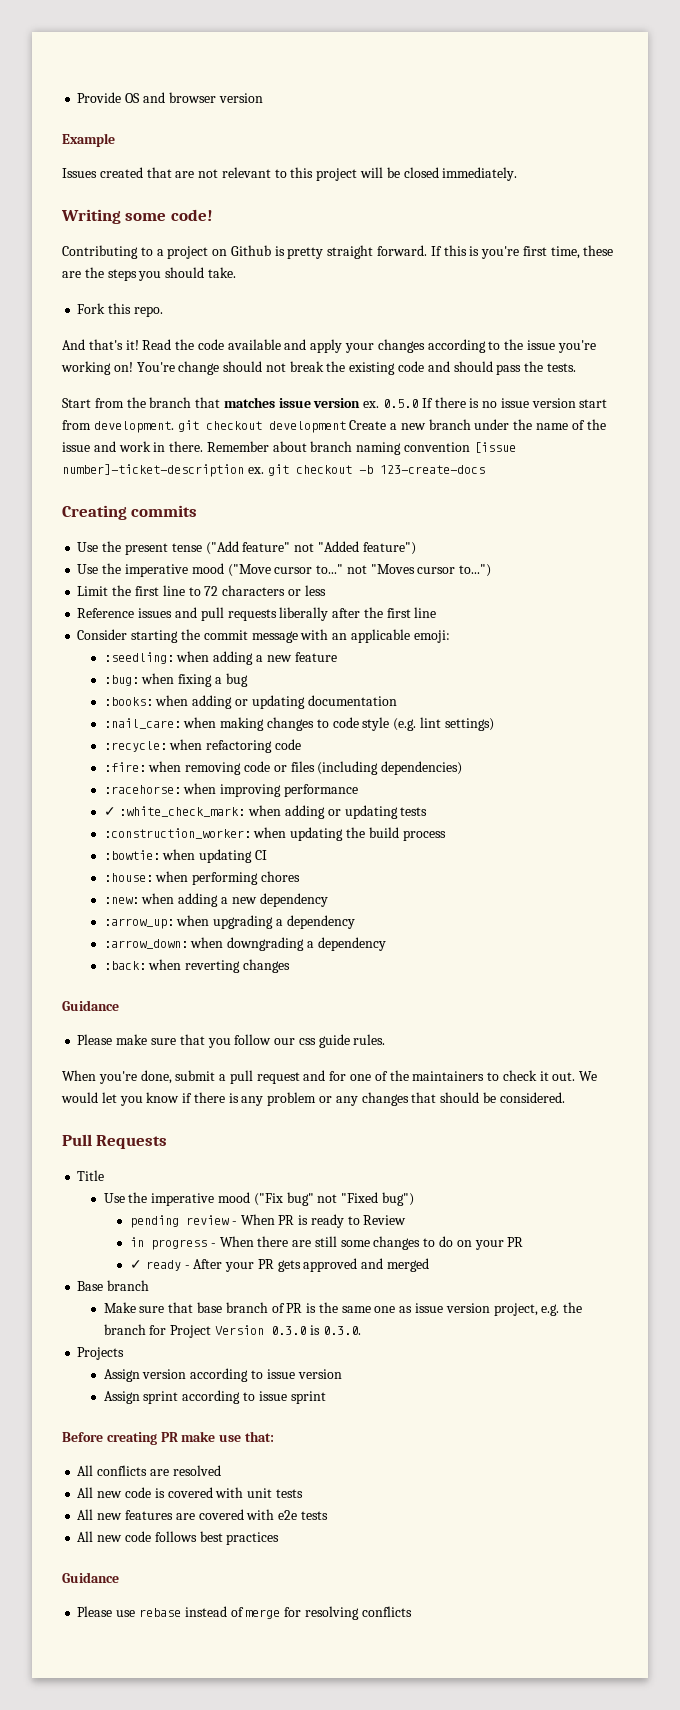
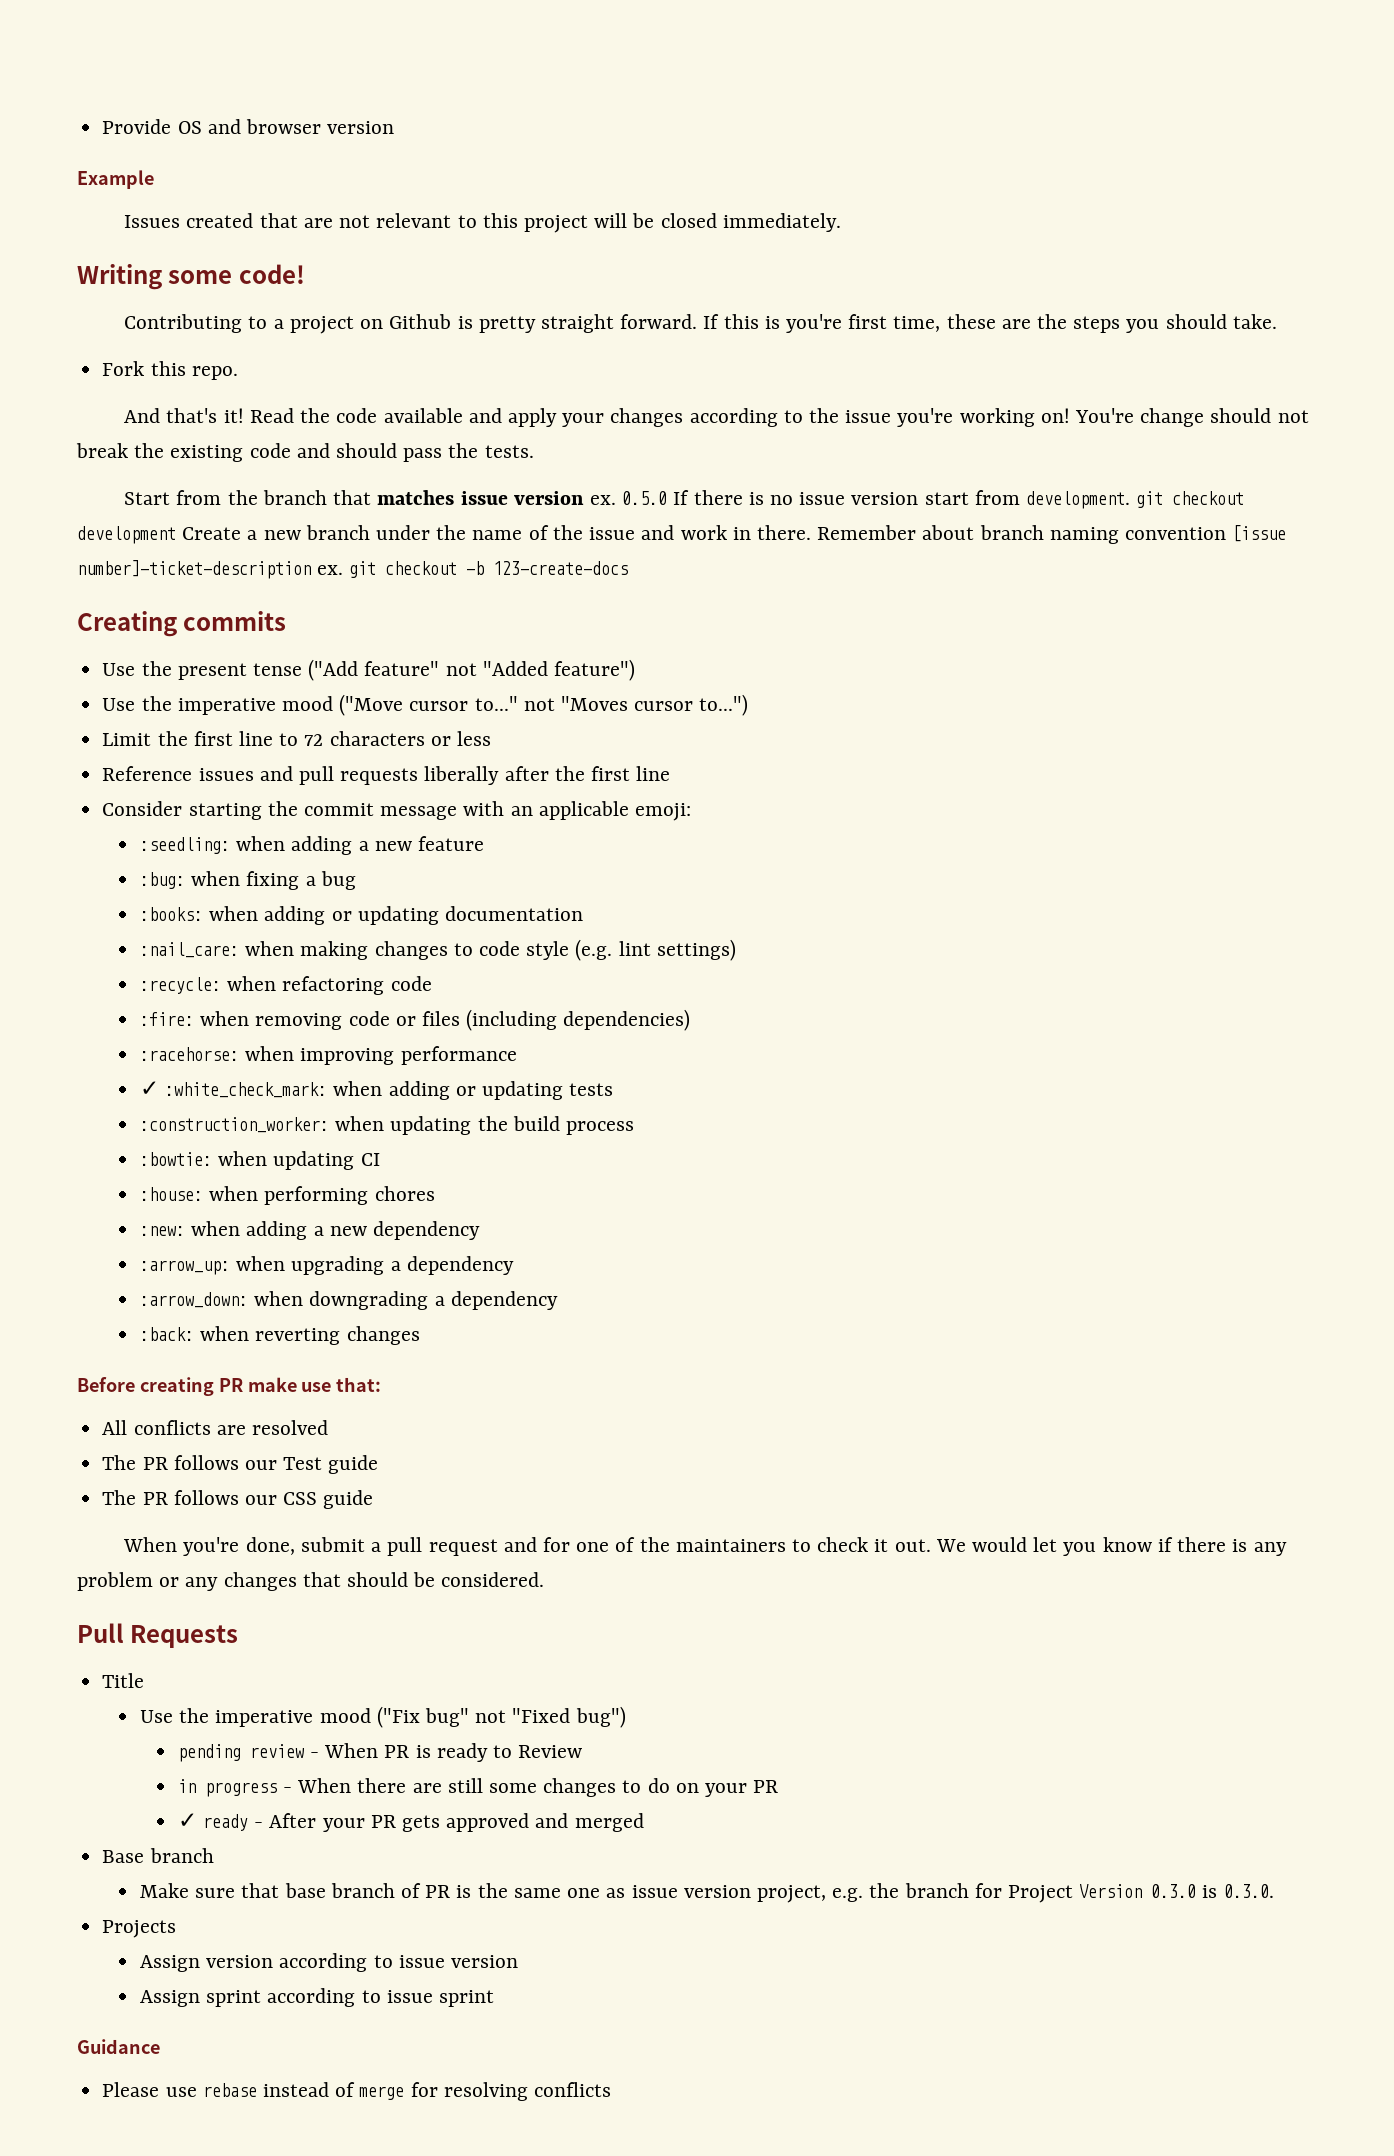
  :back: when reverting changes
- Guidance
- Please make sure that you follow our css guide rules.
+ Before creating PR make use that:
+ All conflicts are resolved
+ The PR follows our Test guide
+ The PR follows our CSS guide
- Before creating PR make use that:
- All conflicts are resolved
- All new code is covered with unit tests
- All new features are covered with e2e tests
- All new code follows best practices

